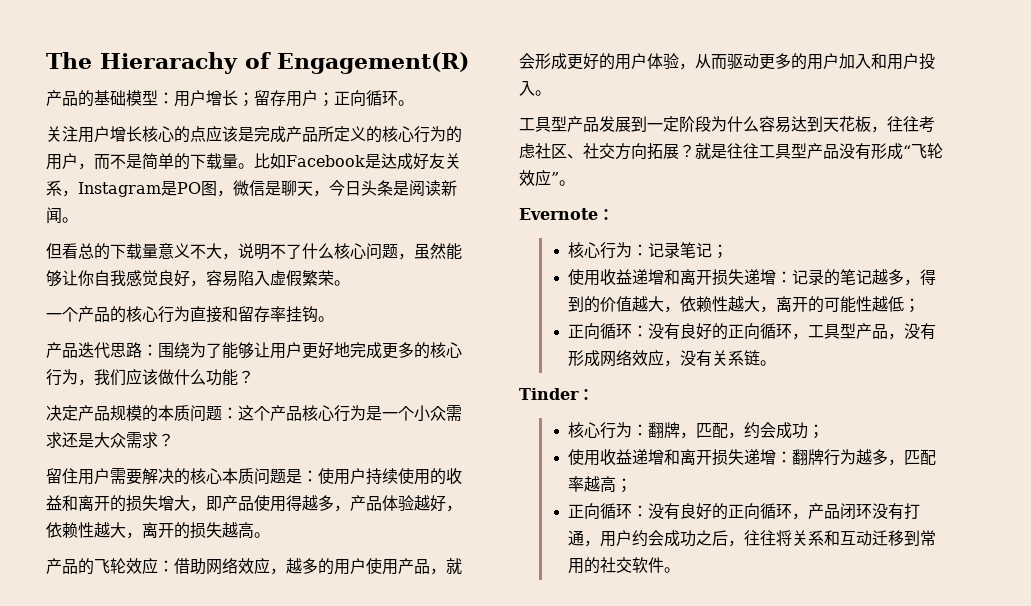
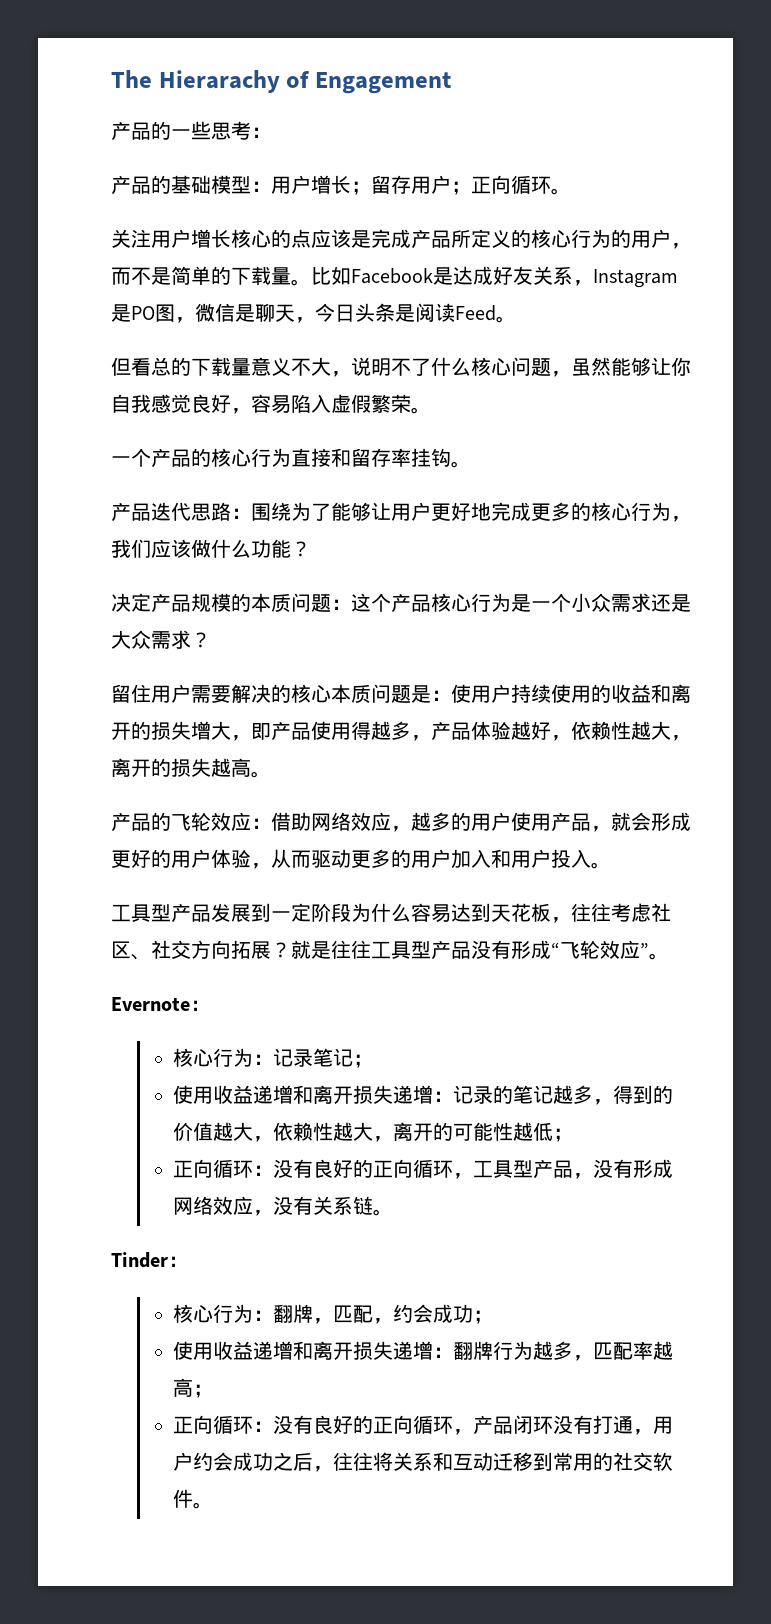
- The Hierarachy of Engagement(R)
+ The Hierarachy of Engagement
+ 产品的一些思考：
- 比如Facebook是达成好友关系，Instagram是PO图，微信是聊天，今日头条是阅读新闻。
+ 比如Facebook是达成好友关系，Instagram是PO图，微信是聊天，今日头条是阅读Feed。

